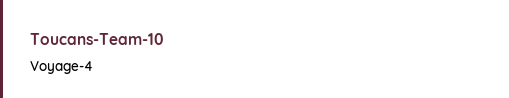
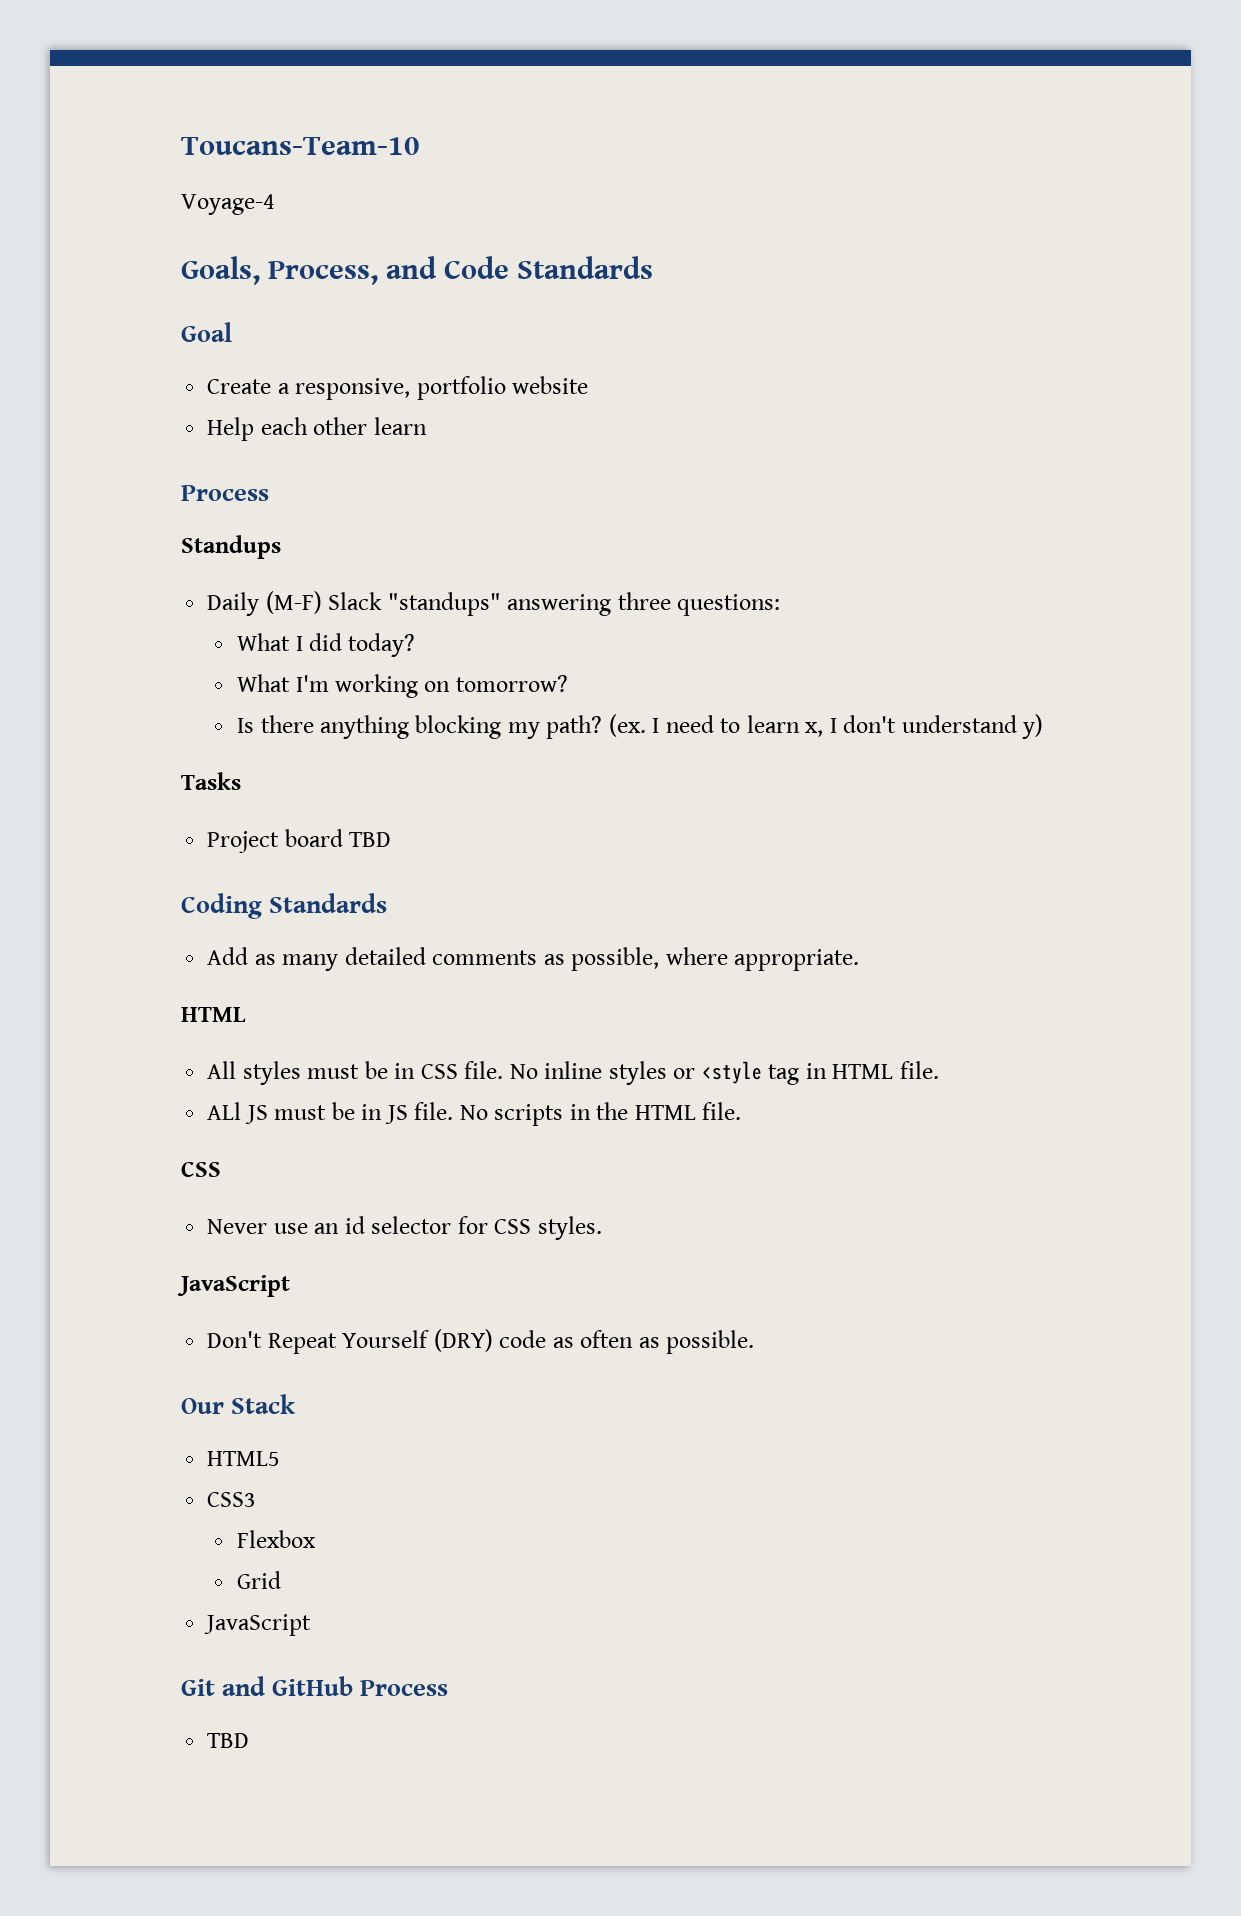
+ Goals, Process, and Code Standards
+ Goal
+ Create a responsive, portfolio website
+ Help each other learn
+ Process
+ Standups
+ Daily (M-F) Slack "standups" answering three questions:
+ What I did today?
+ What I'm working on tomorrow?
+ Is there anything blocking my path? (ex. I need to learn x, I don't understand y)
+ Tasks
+ Project board TBD
+ Coding Standards
+ Add as many detailed comments as possible, where appropriate.
+ HTML
+ All styles must be in CSS file. No inline styles or <style tag in HTML file.
+ ALl JS must be in JS file. No scripts in the HTML file.
+ CSS
+ Never use an id selector for CSS styles.
+ JavaScript
+ Don't Repeat Yourself (DRY) code as often as possible.
+ Our Stack
+ HTML5
+ CSS3
+ Flexbox
+ Grid
+ JavaScript
+ Git and GitHub Process
+ TBD

